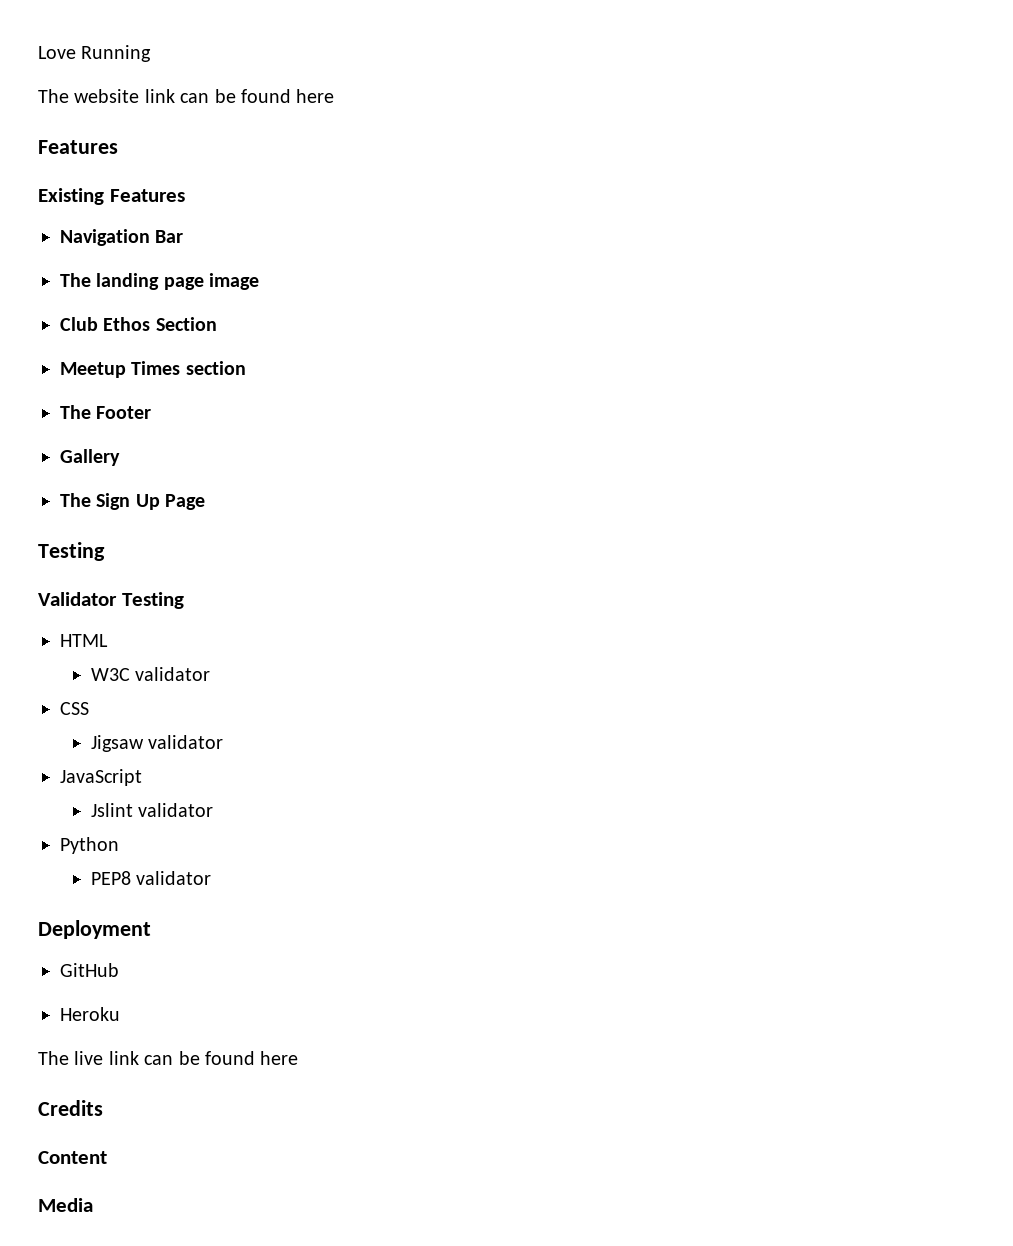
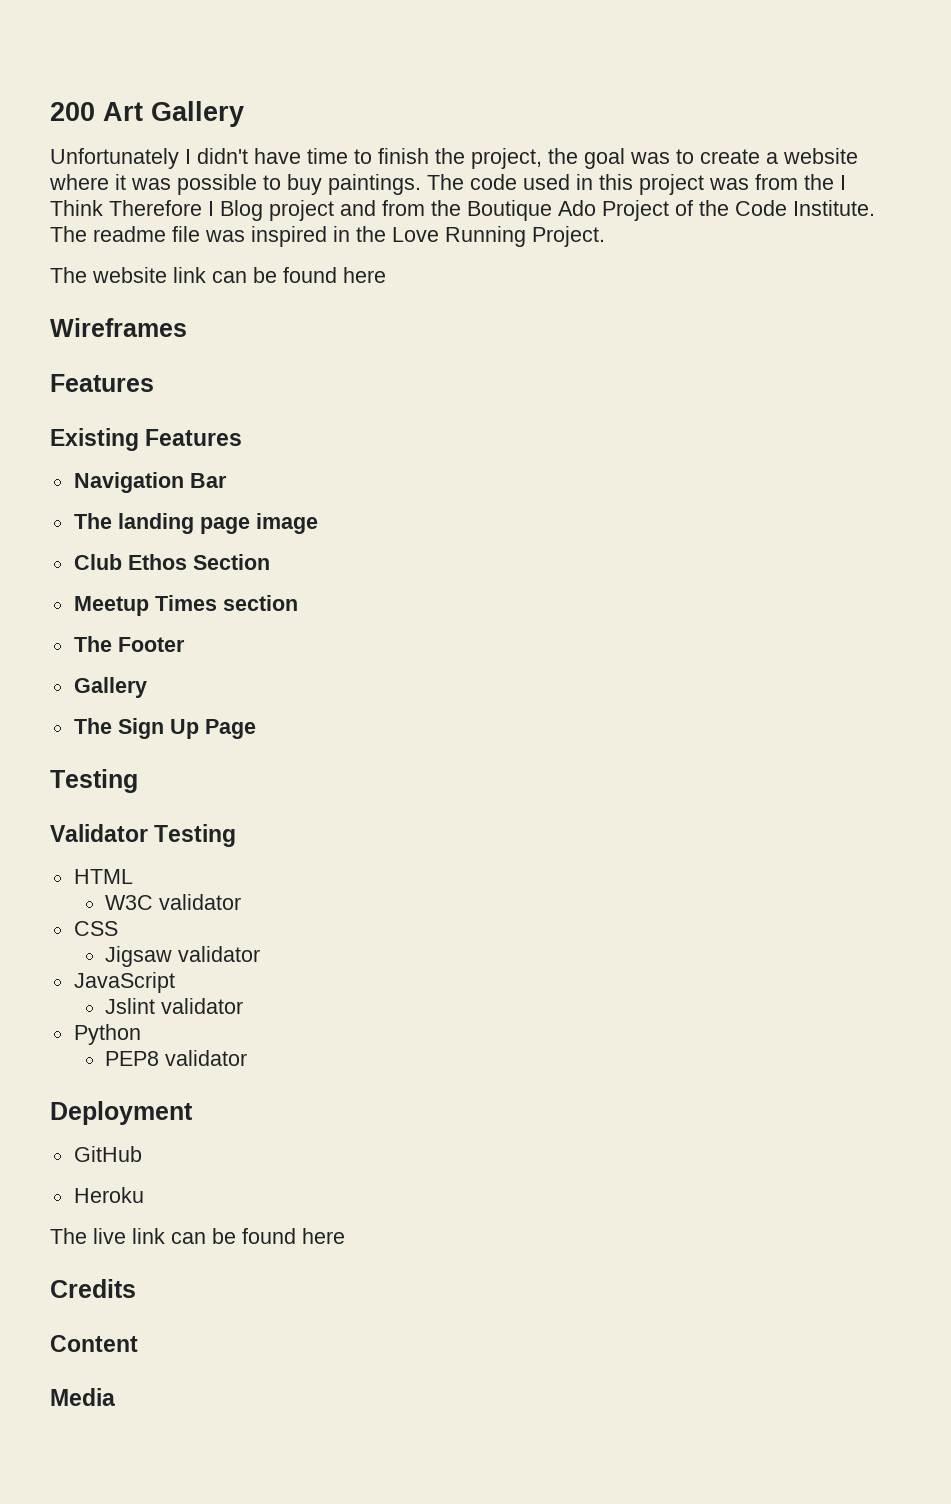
- Love Running
+ 200 Art Gallery
+ Unfortunately I didn't have time to finish the project, the goal was to create a website where it was possible to buy paintings. The code used in this project was from the I Think Therefore I Blog project and from the Boutique Ado Project of the Code Institute. The readme file was inspired in the Love Running Project.
+ Wireframes

